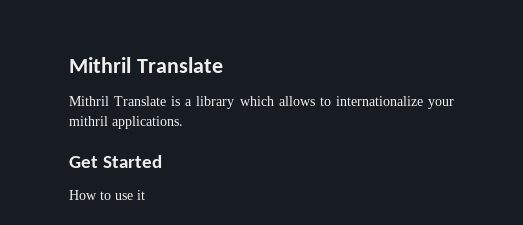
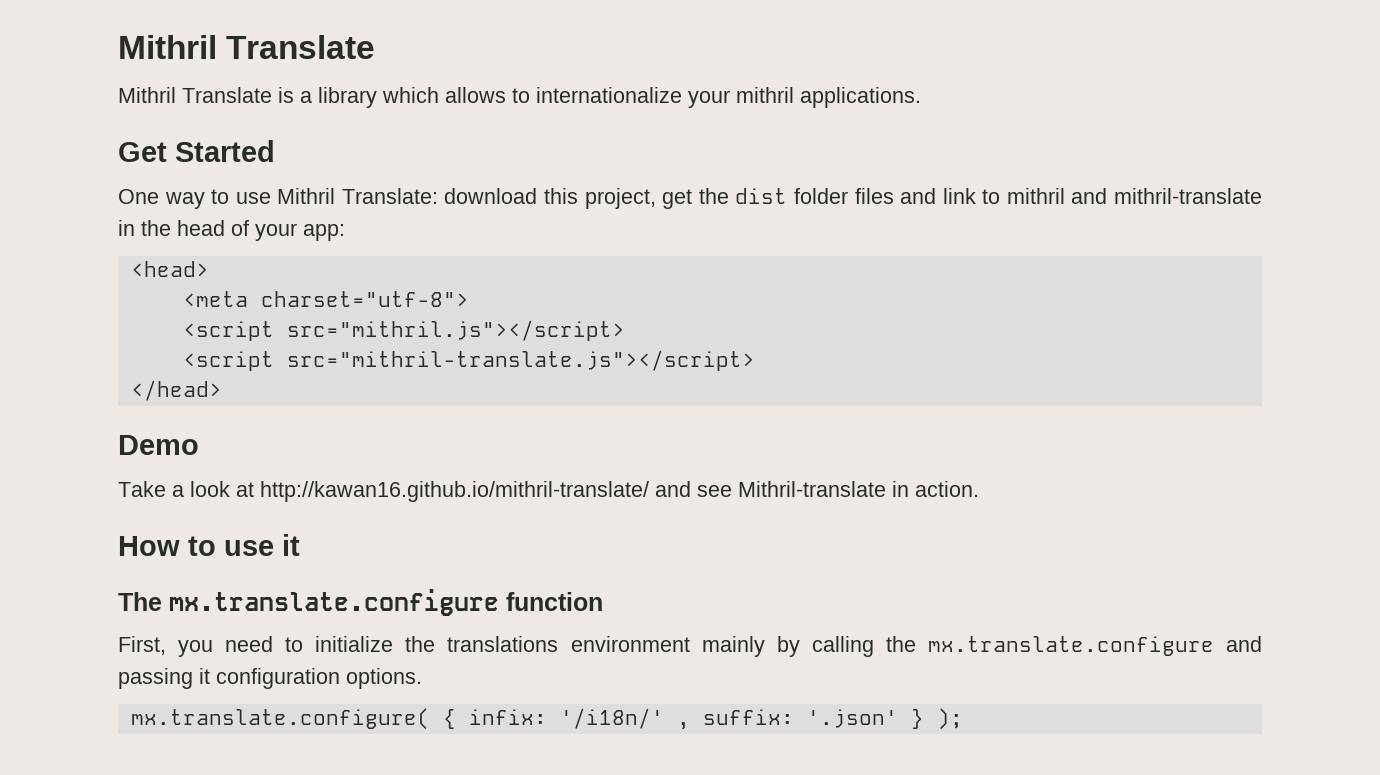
+ One way to use Mithril Translate: download this project, get the dist folder files and link to mithril and mithril-translate in the head of your app:
+ <head>
+ <meta charset="utf-8">
+ <script src="mithril.js"></script>
+ <script src="mithril-translate.js"></script>
+ </head>
+ Demo
+ Take a look at http://kawan16.github.io/mithril-translate/ and see Mithril-translate in action.
  How to use it
+ The mx.translate.configure function
+ First, you need to initialize the translations environment mainly by calling the mx.translate.configure and passing it configuration options.
+ mx.translate.configure( { infix: '/i18n/' , suffix: '.json' } );

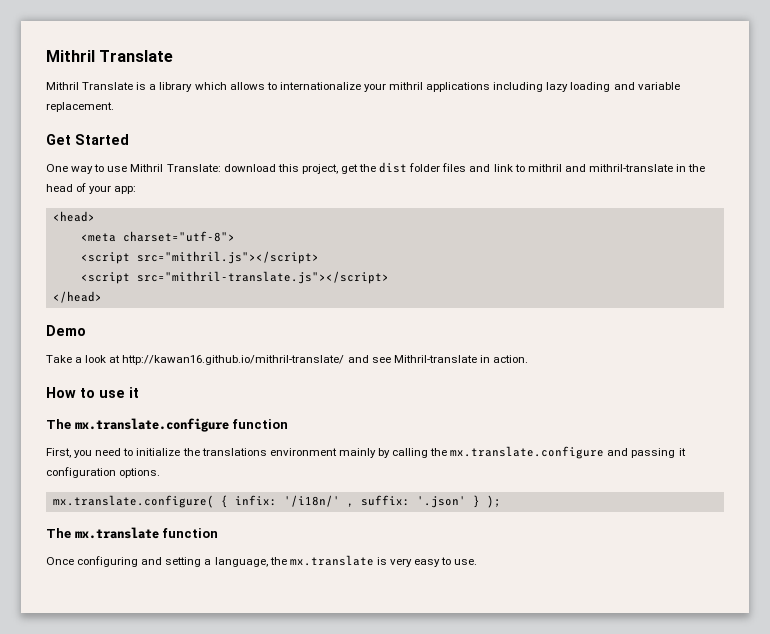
- Mithril Translate is a library which allows to internationalize your mithril applications.
+ Mithril Translate is a library which allows to internationalize your mithril applications including lazy loading and variable replacement.
+ The mx.translate function
+ Once configuring and setting a language, the mx.translate is very easy to use.

